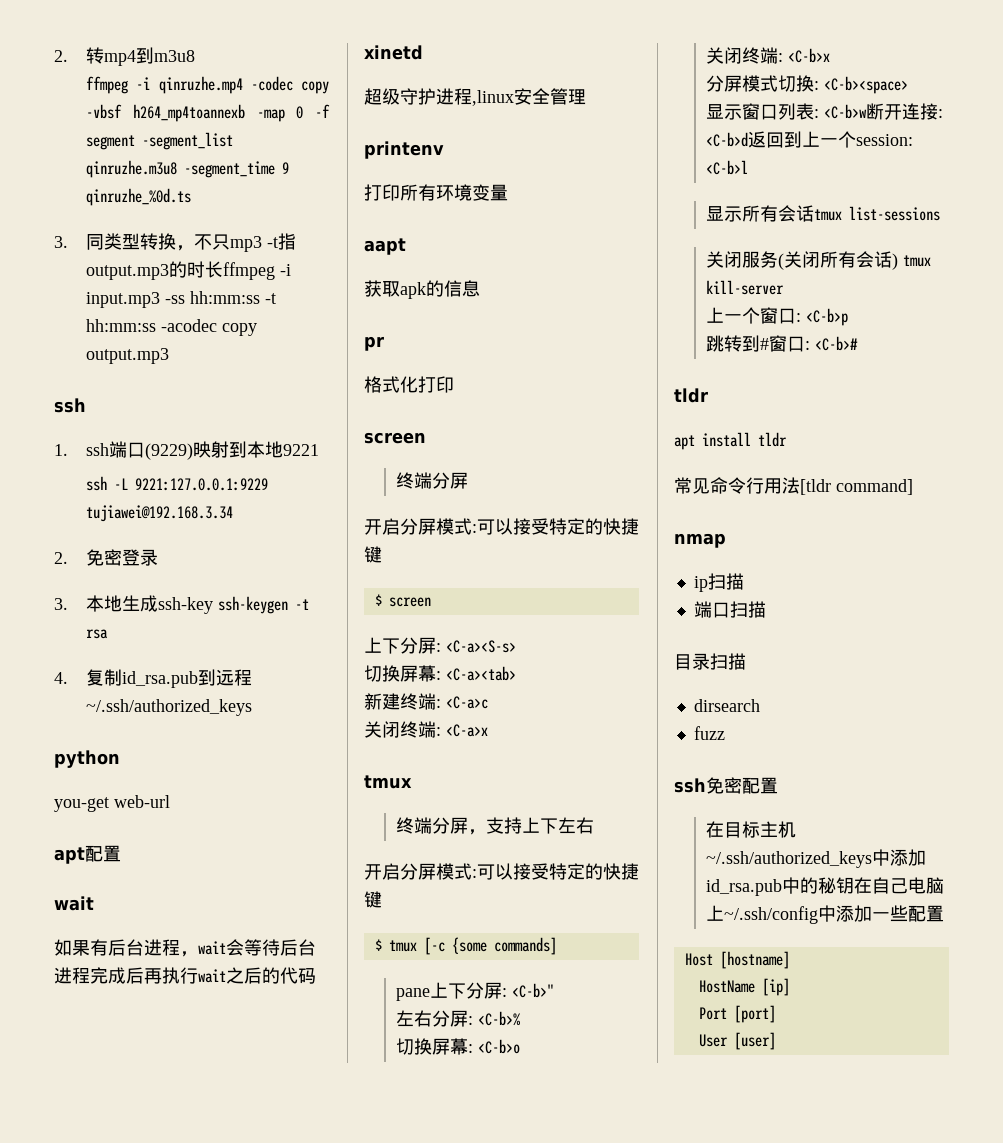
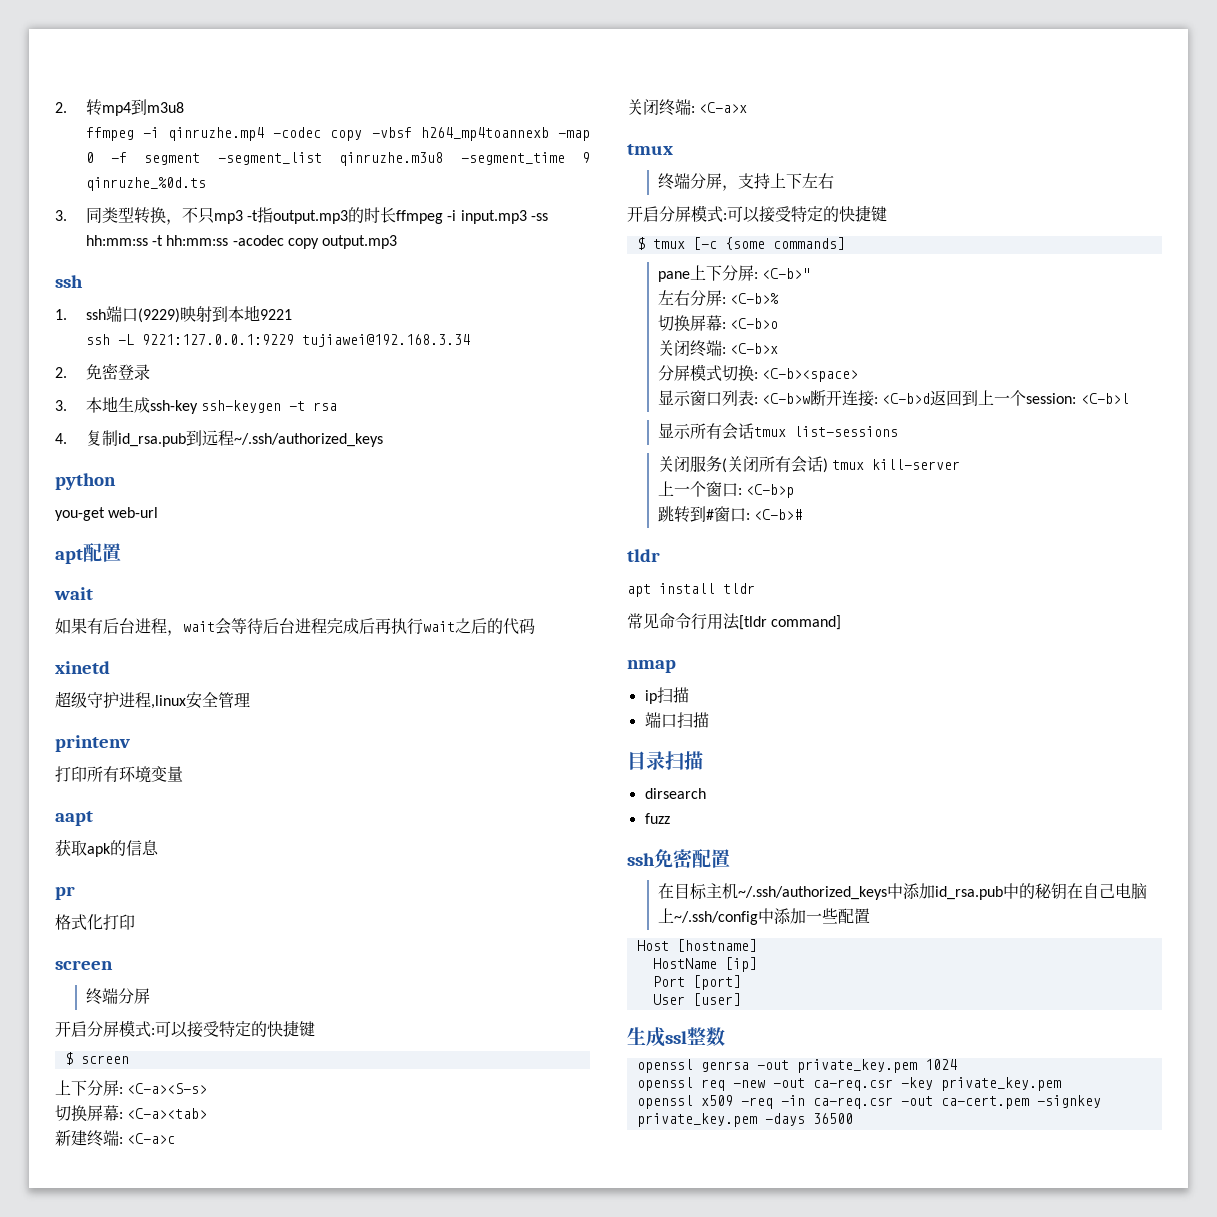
+ 生成ssl整数
+ openssl genrsa -out private_key.pem 1024
+ openssl req -new -out ca-req.csr -key private_key.pem
+ openssl x509 -req -in ca-req.csr -out ca-cert.pem -signkey private_key.pem -days 36500

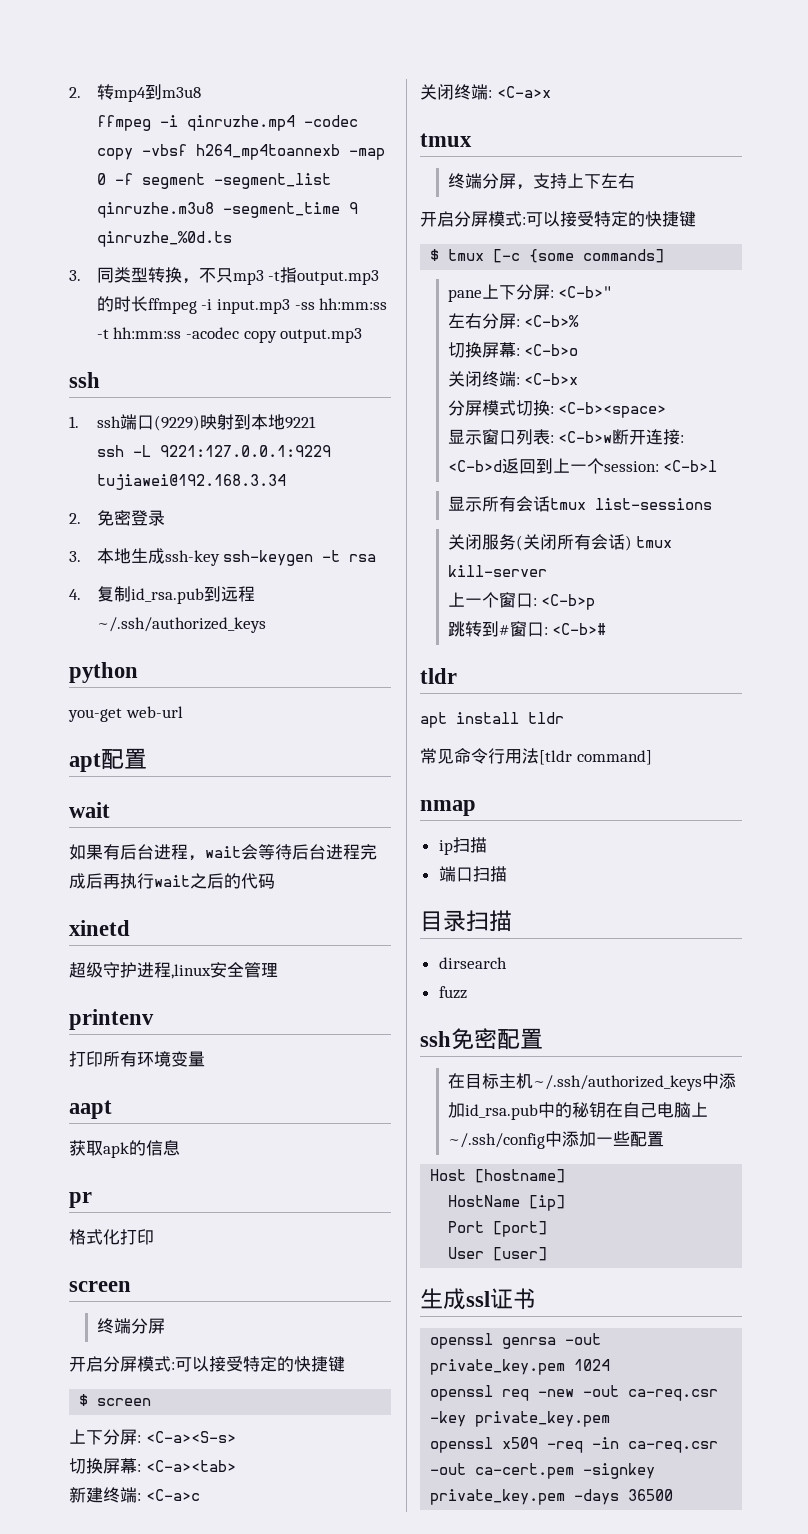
- 生成ssl整数
+ 生成ssl证书

